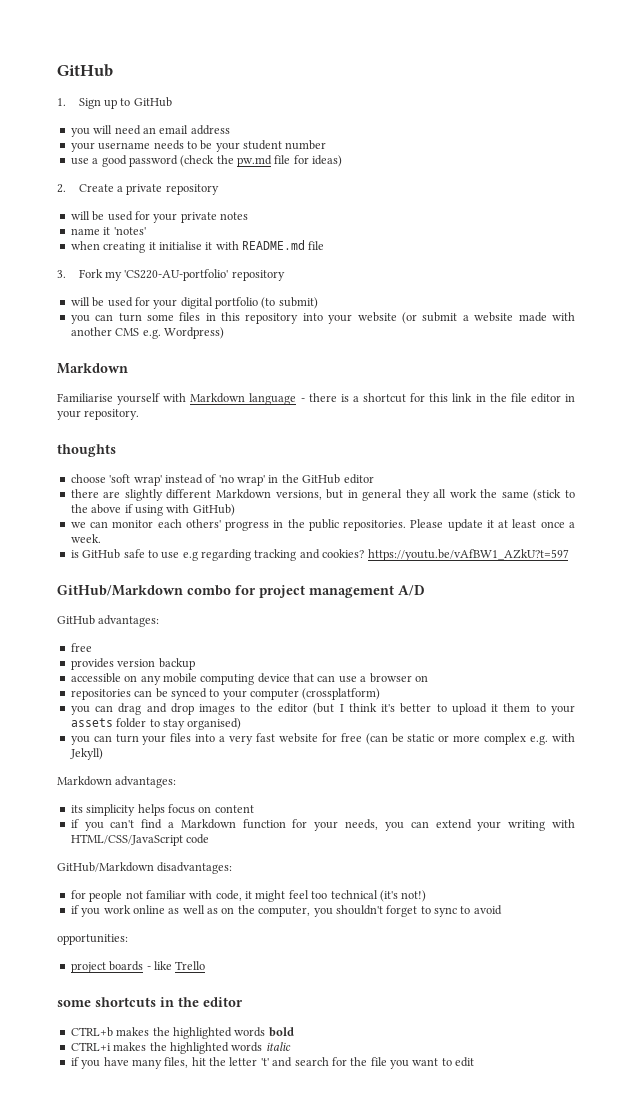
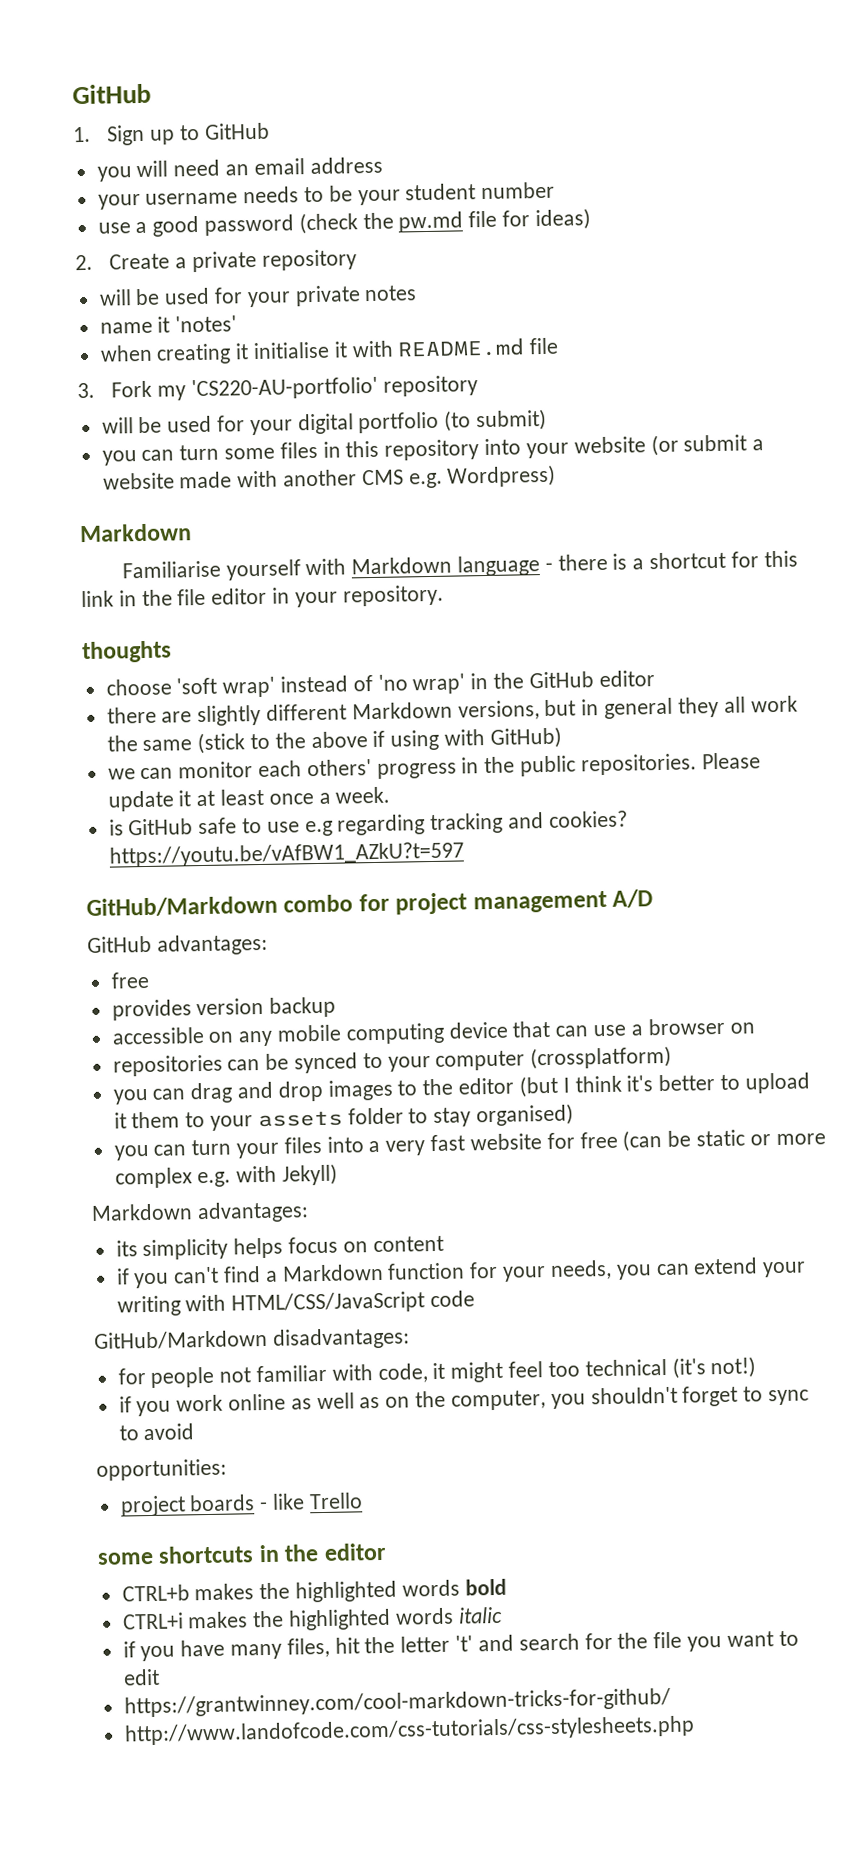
+ https://grantwinney.com/cool-markdown-tricks-for-github/
+ http://www.landofcode.com/css-tutorials/css-stylesheets.php

